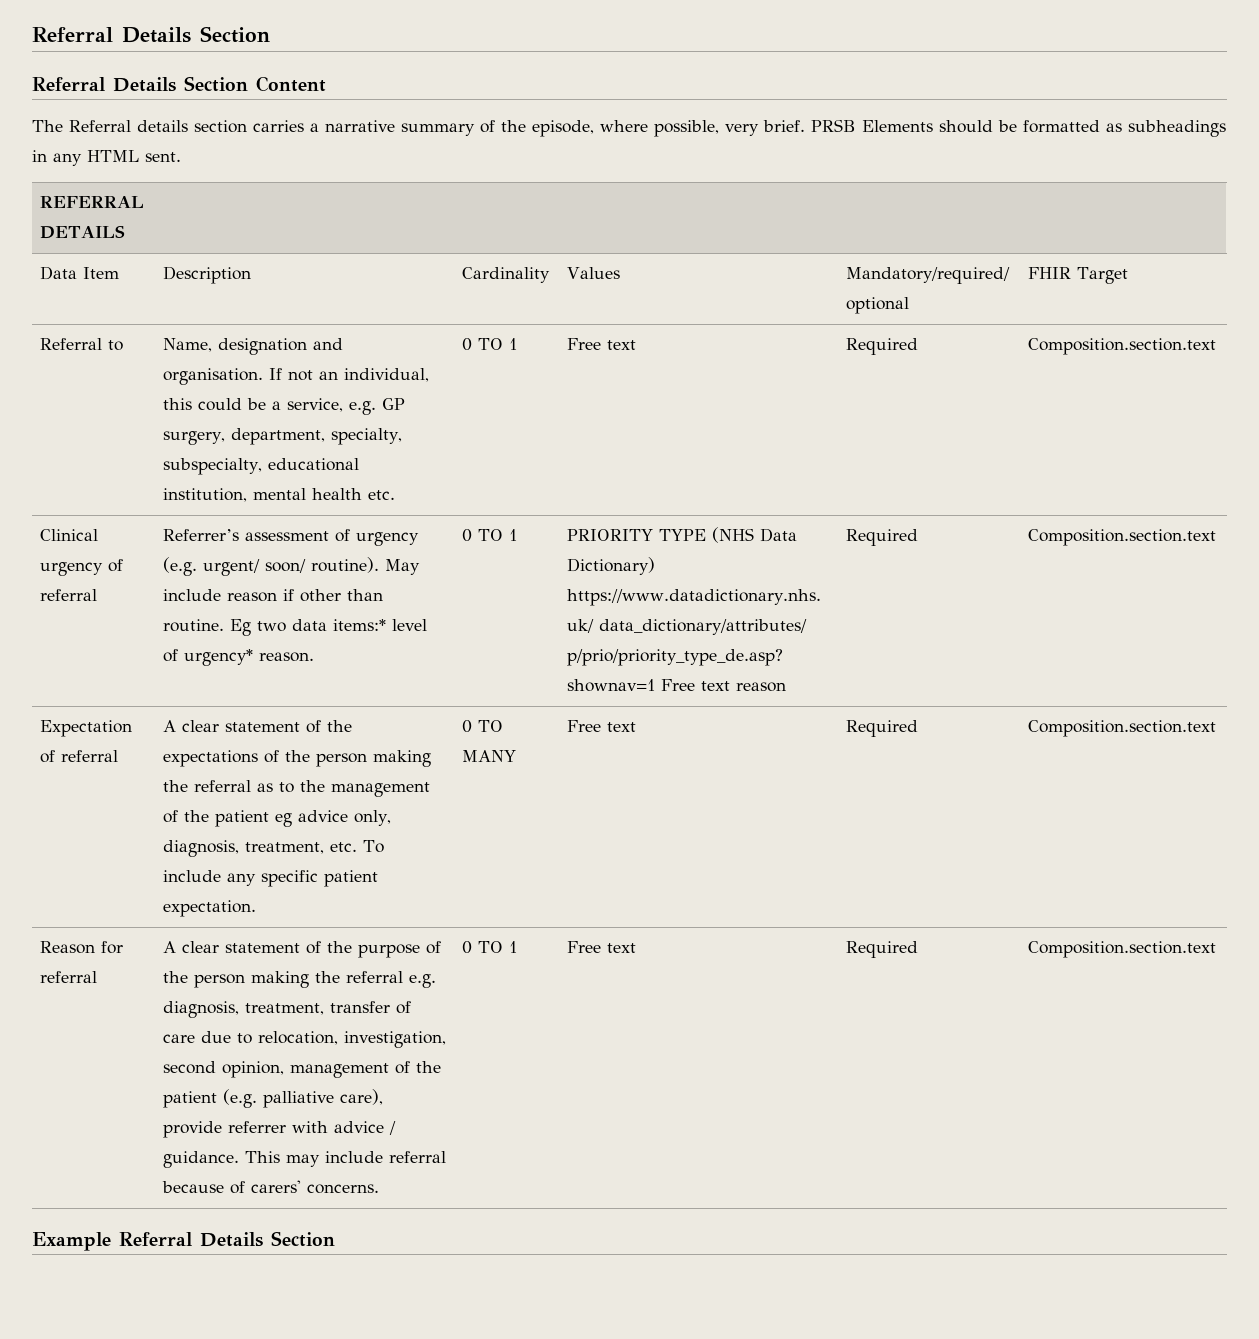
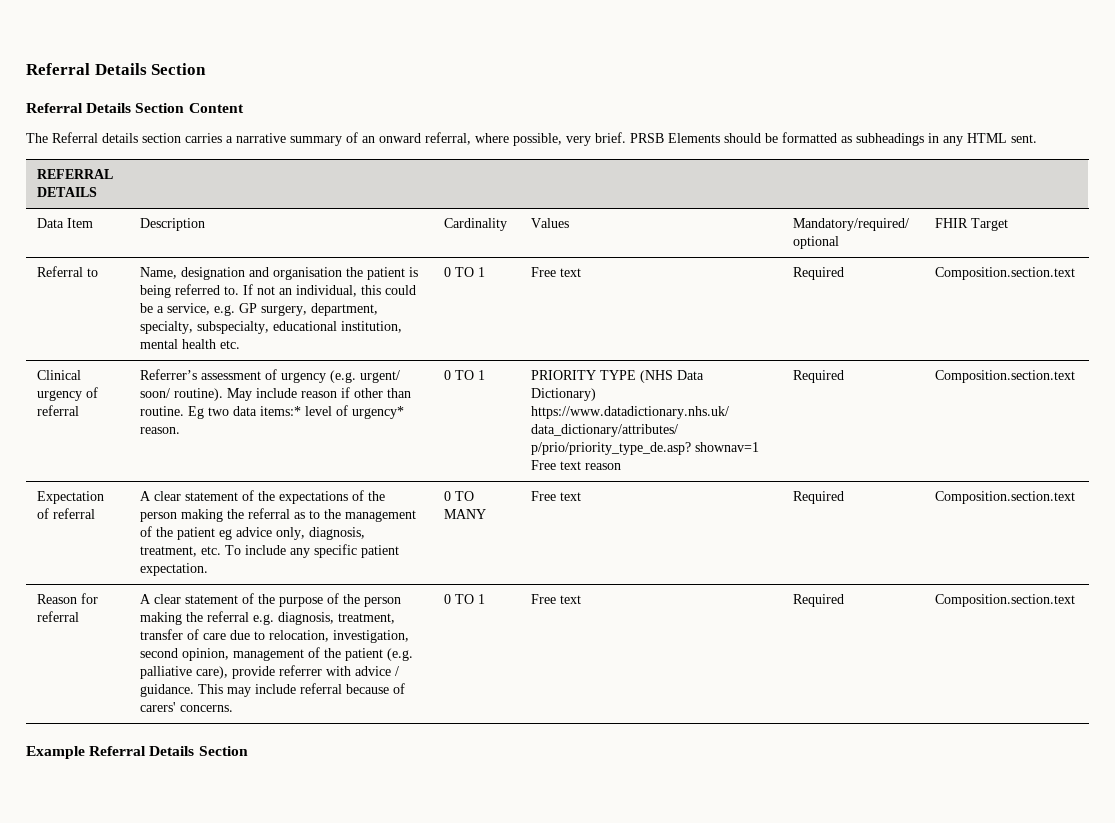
- The Referral details section carries a narrative summary of the episode, where possible, very brief.
+ The Referral details section carries a narrative summary of an onward referral, where possible, very brief.
- Referral to | Name, designation and organisation. If not an individual, this could be a service, e.g. GP surgery, department, specialty, subspecialty, educational institution, mental health etc. | 0 TO 1 | Free text | Required | Composition.section.text
+ Referral to | Name, designation and organisation the patient is being referred to. If not an individual, this could be a service, e.g. GP surgery, department, specialty, subspecialty, educational institution, mental health etc. | 0 TO 1 | Free text | Required | Composition.section.text

